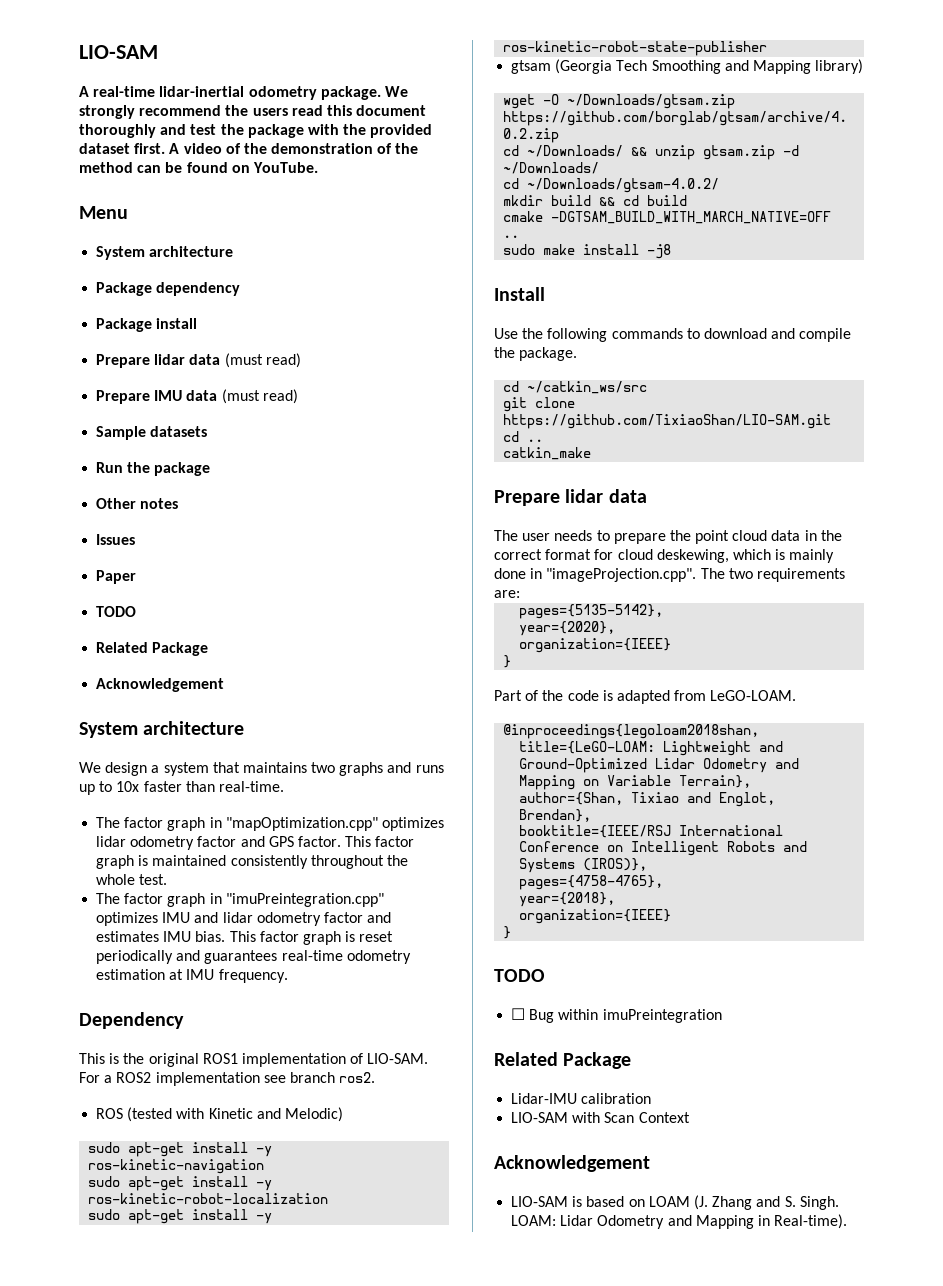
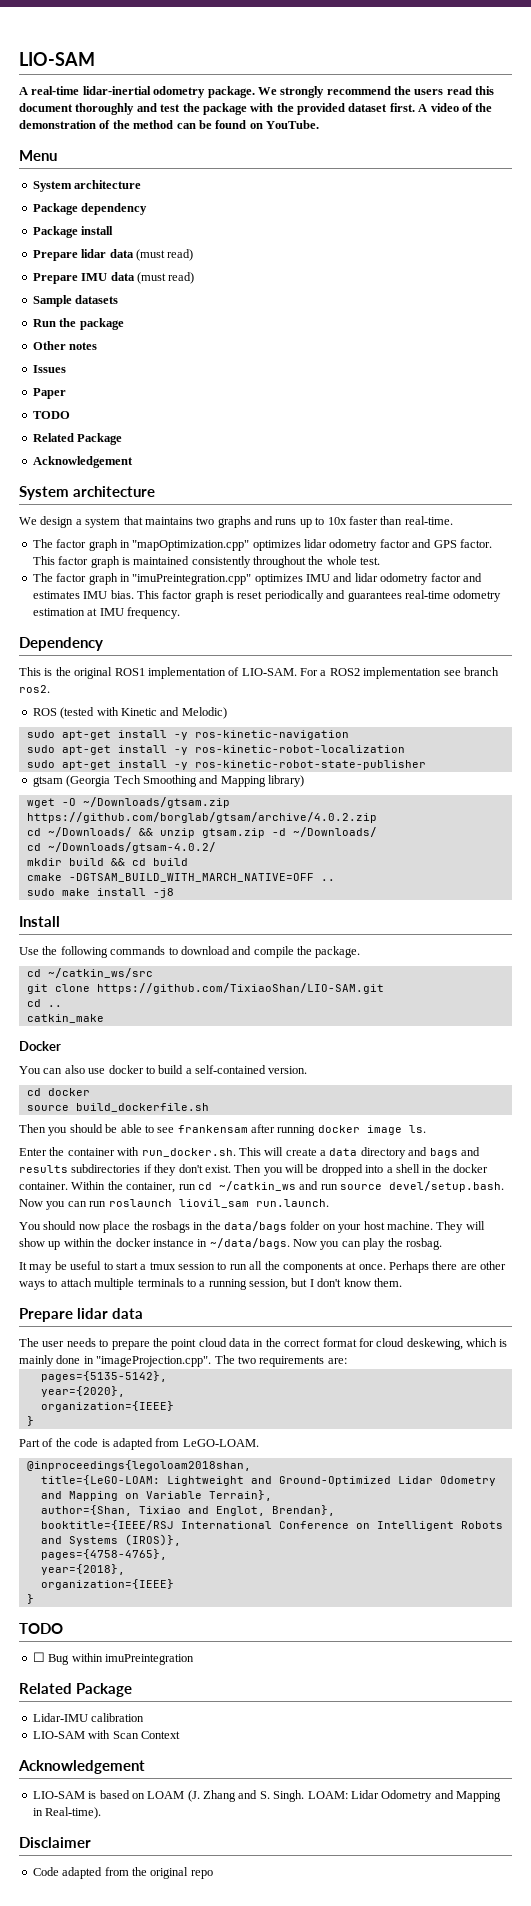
+ Docker
+ You can also use docker to build a self-contained version.
+ cd docker
+ source build_dockerfile.sh
+ Then you should be able to see frankensam after running docker image ls.
+ Enter the container with run_docker.sh. This will create a data directory and bags and results subdirectories if they don't exist. Then you will be dropped into a shell in the docker container. Within the container, run cd ~/catkin_ws and run source devel/setup.bash. Now you can run roslaunch liovil_sam run.launch.
+ You should now place the rosbags in the data/bags folder on your host machine. They will show up within the docker instance in ~/data/bags. Now you can play the rosbag.
+ It may be useful to start a tmux session to run all the components at once. Perhaps there are other ways to attach multiple terminals to a running session, but I don't know them.
+ Disclaimer
+ Code adapted from the original repo

